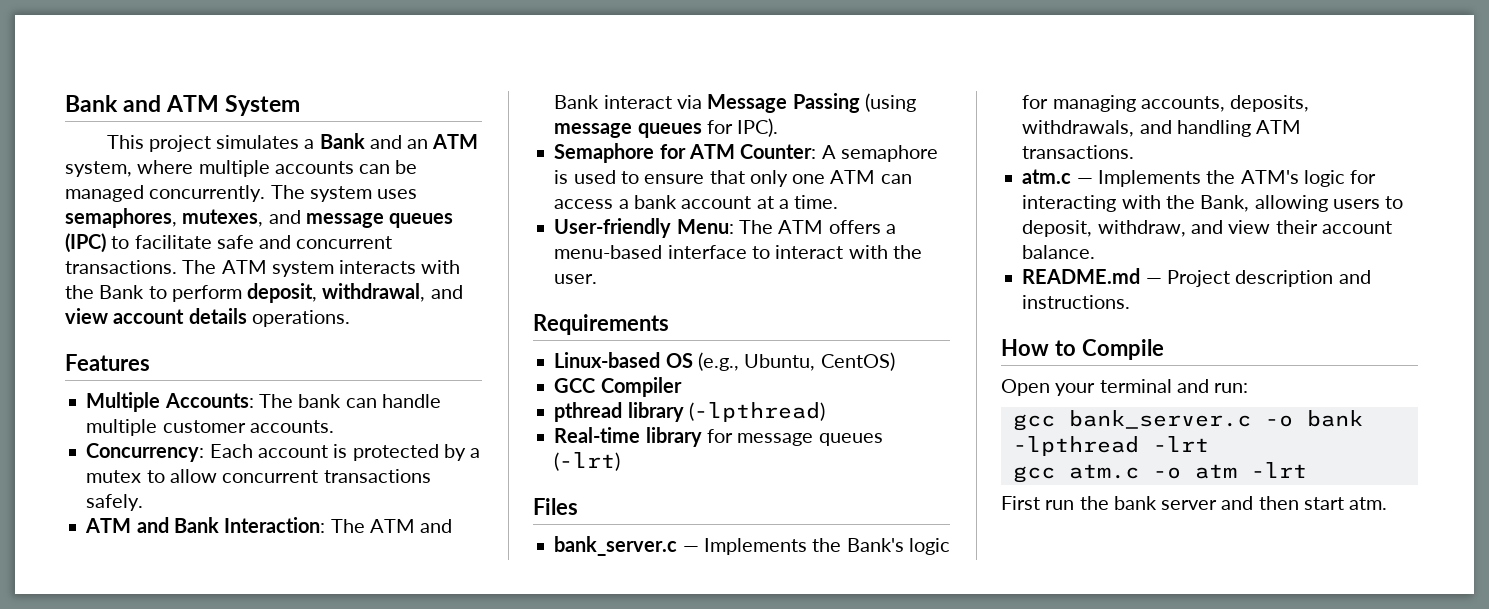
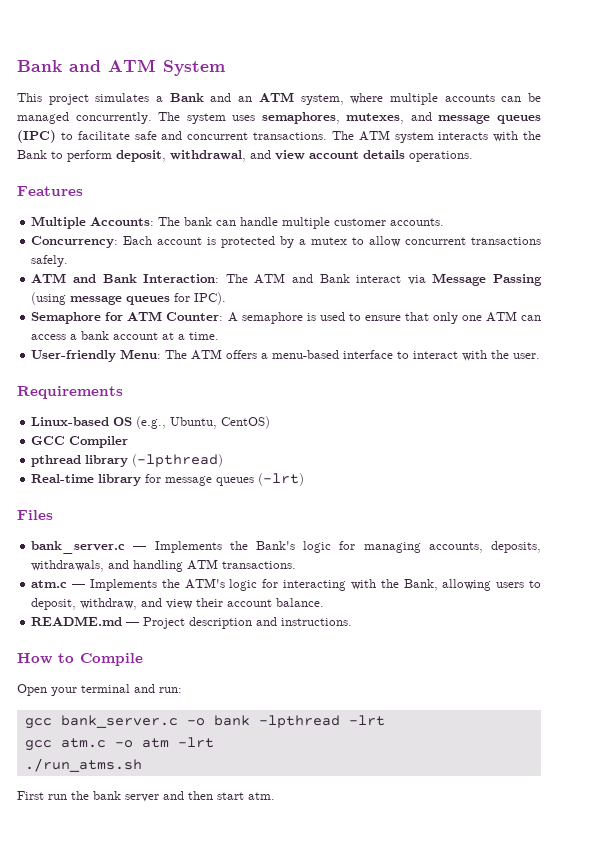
+ ./run_atms.sh

